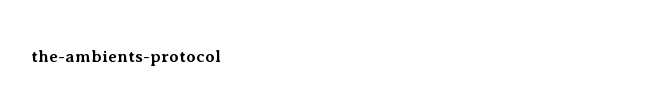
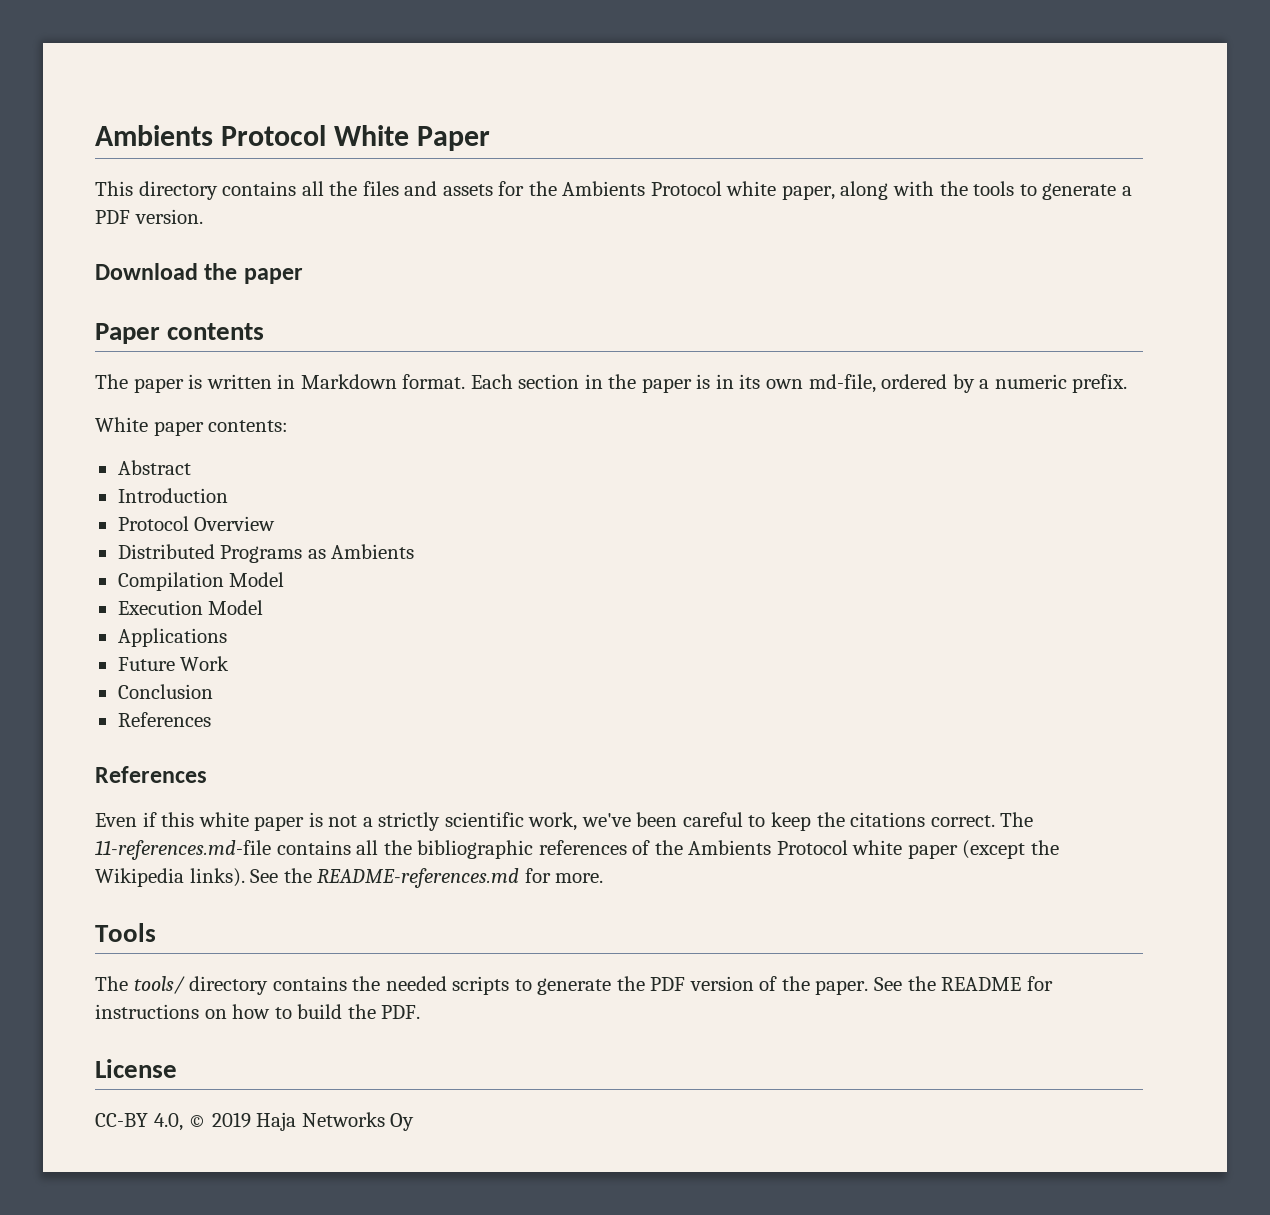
- the-ambients-protocol
+ Ambients Protocol White Paper
+ This directory contains all the files and assets for the Ambients Protocol white paper, along with the tools to generate a PDF version.
+ Download the paper
+ Paper contents
+ The paper is written in Markdown format. Each section in the paper is in its own md-file, ordered by a numeric prefix.
+ White paper contents:
+ Abstract
+ Introduction
+ Protocol Overview
+ Distributed Programs as Ambients
+ Compilation Model
+ Execution Model
+ Applications
+ Future Work
+ Conclusion
+ References
+ References
+ Even if this white paper is not a strictly scientific work, we've been careful to keep the citations correct. The 11-references.md-file contains all the bibliographic references of the Ambients Protocol white paper (except the Wikipedia links). See the README-references.md for more.
+ Tools
+ The tools/ directory contains the needed scripts to generate the PDF version of the paper. See the README for instructions on how to build the PDF.
+ License
+ CC-BY 4.0, © 2019 Haja Networks Oy

